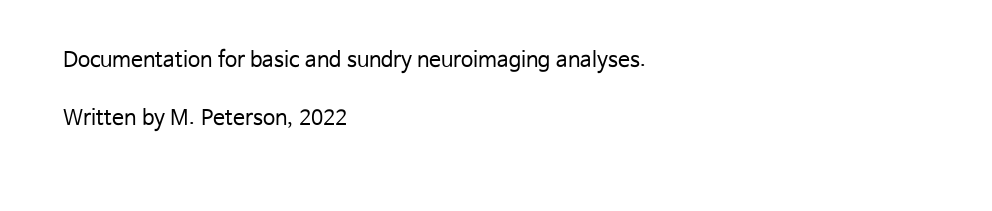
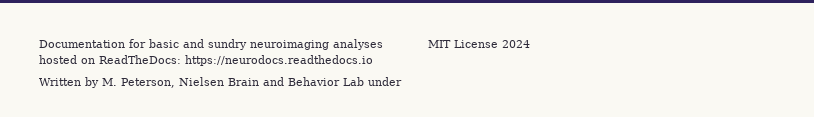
- Documentation for basic and sundry neuroimaging analyses.
+ Documentation for basic and sundry neuroimaging analyses hosted on ReadTheDocs: https://neurodocs.readthedocs.io
- Written by M. Peterson, 2022
+ Written by M. Peterson, Nielsen Brain and Behavior Lab under MIT License 2024

